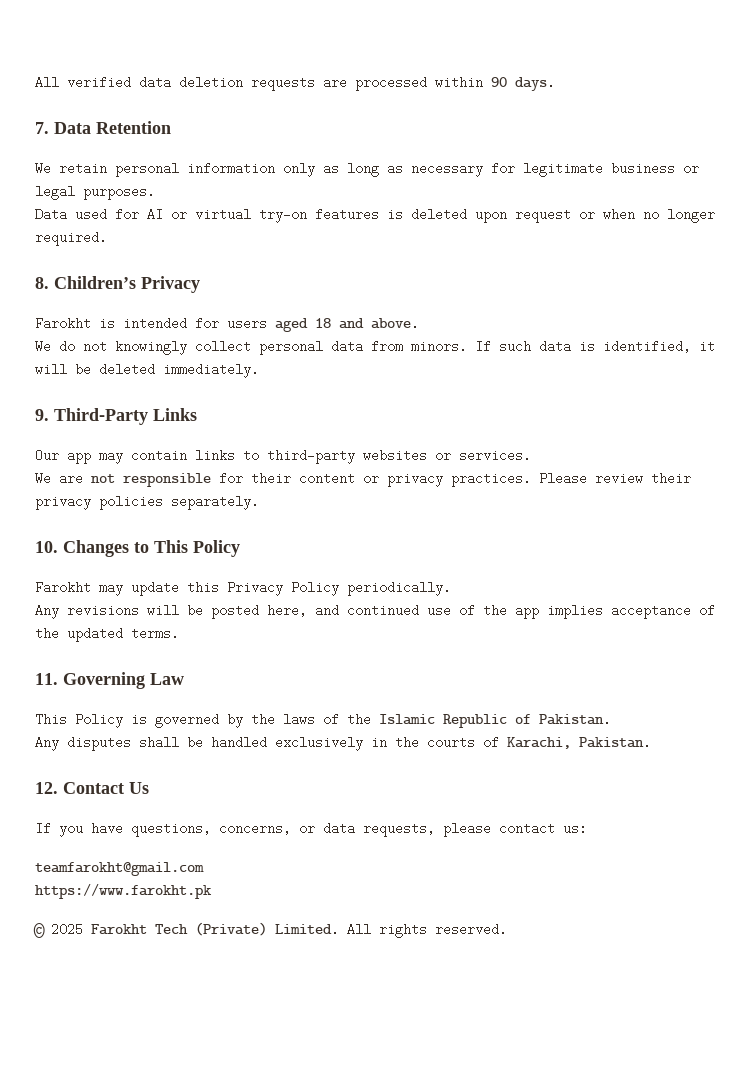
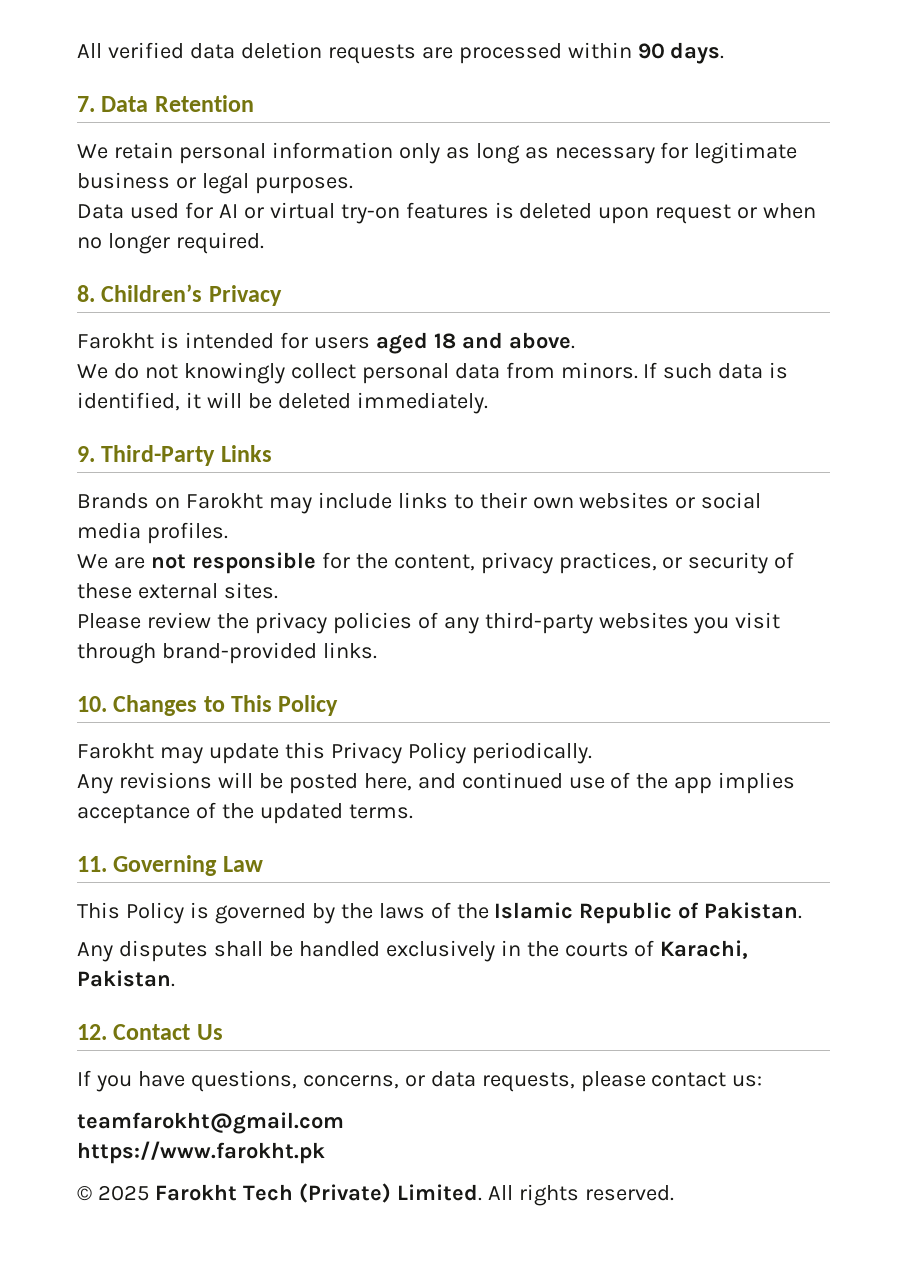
- Our app may contain links to third-party websites or services.
+ Brands on Farokht may include links to their own websites or social media profiles.
- We are not responsible for their content or privacy practices. Please review their privacy policies separately.
+ We are not responsible for the content, privacy practices, or security of these external sites.
+ Please review the privacy policies of any third-party websites you visit through brand-provided links.

